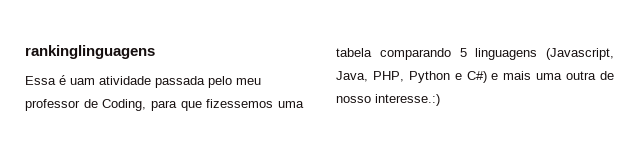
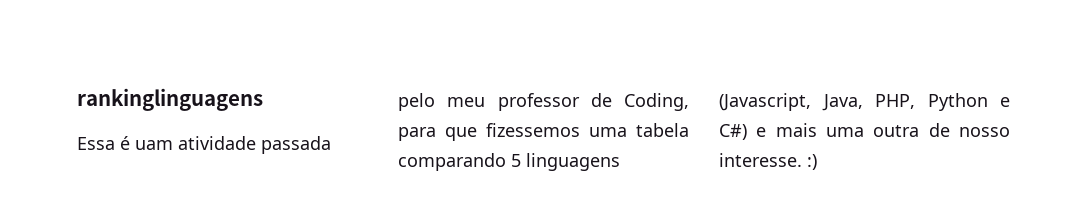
- Essa é uam atividade passada pelo meu professor de Coding, para que fizessemos uma tabela comparando 5 linguagens (Javascript, Java, PHP, Python e C#) e mais uma outra de nosso interesse.:)
+ Essa é uam atividade passada pelo meu professor de Coding, para que fizessemos uma tabela comparando 5 linguagens (Javascript, Java, PHP, Python e C#) e mais uma outra de nosso interesse. :)

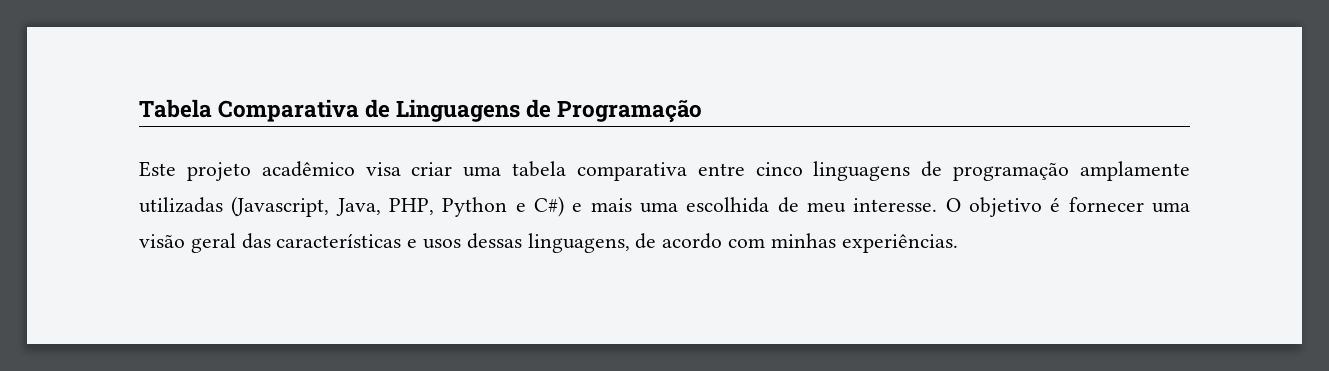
- rankinglinguagens
- Essa é uam atividade passada pelo meu professor de Coding, para que fizessemos uma tabela comparando 5 linguagens (Javascript, Java, PHP, Python e C#) e mais uma outra de nosso interesse. :)
+ Tabela Comparativa de Linguagens de Programação
+ Este projeto acadêmico visa criar uma tabela comparativa entre cinco linguagens de programação amplamente utilizadas (Javascript, Java, PHP, Python e C#) e mais uma escolhida de meu interesse. O objetivo é fornecer uma visão geral das características e usos dessas linguagens, de acordo com minhas experiências.

